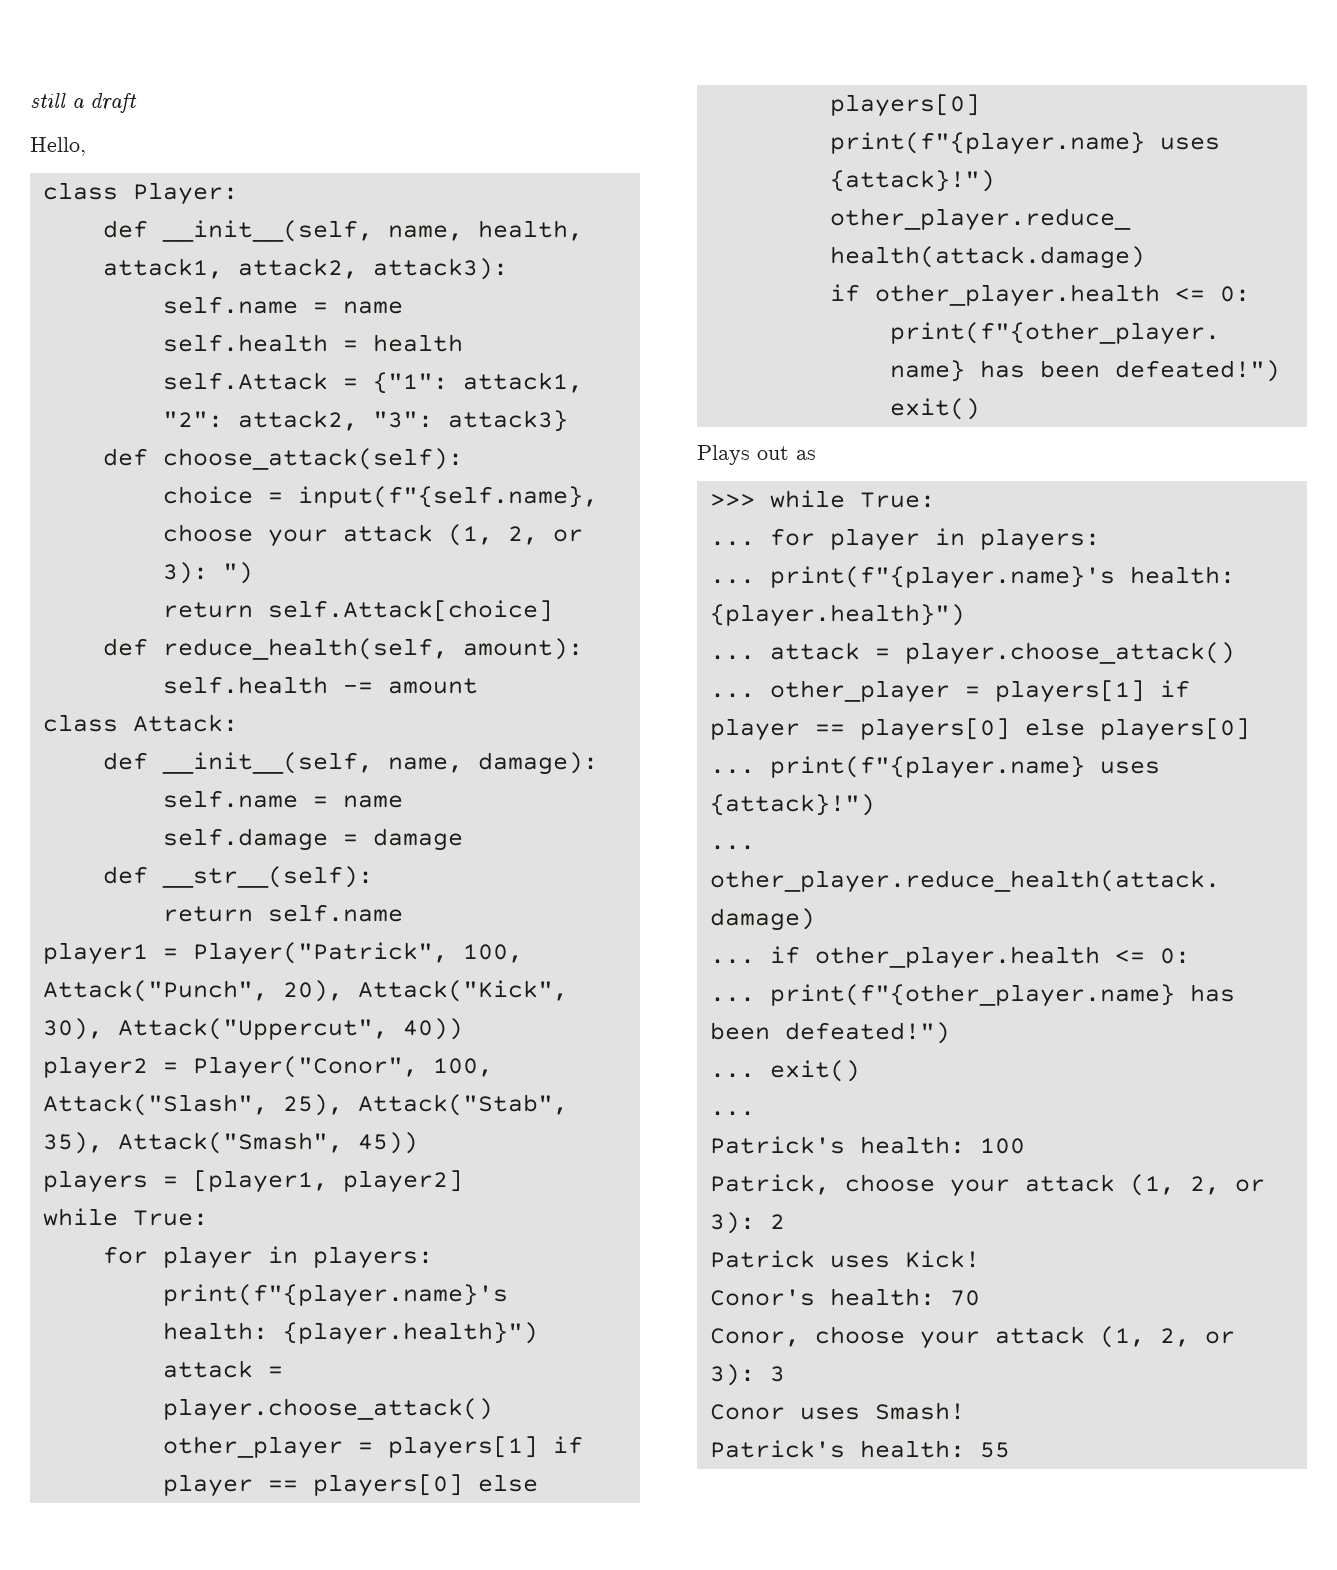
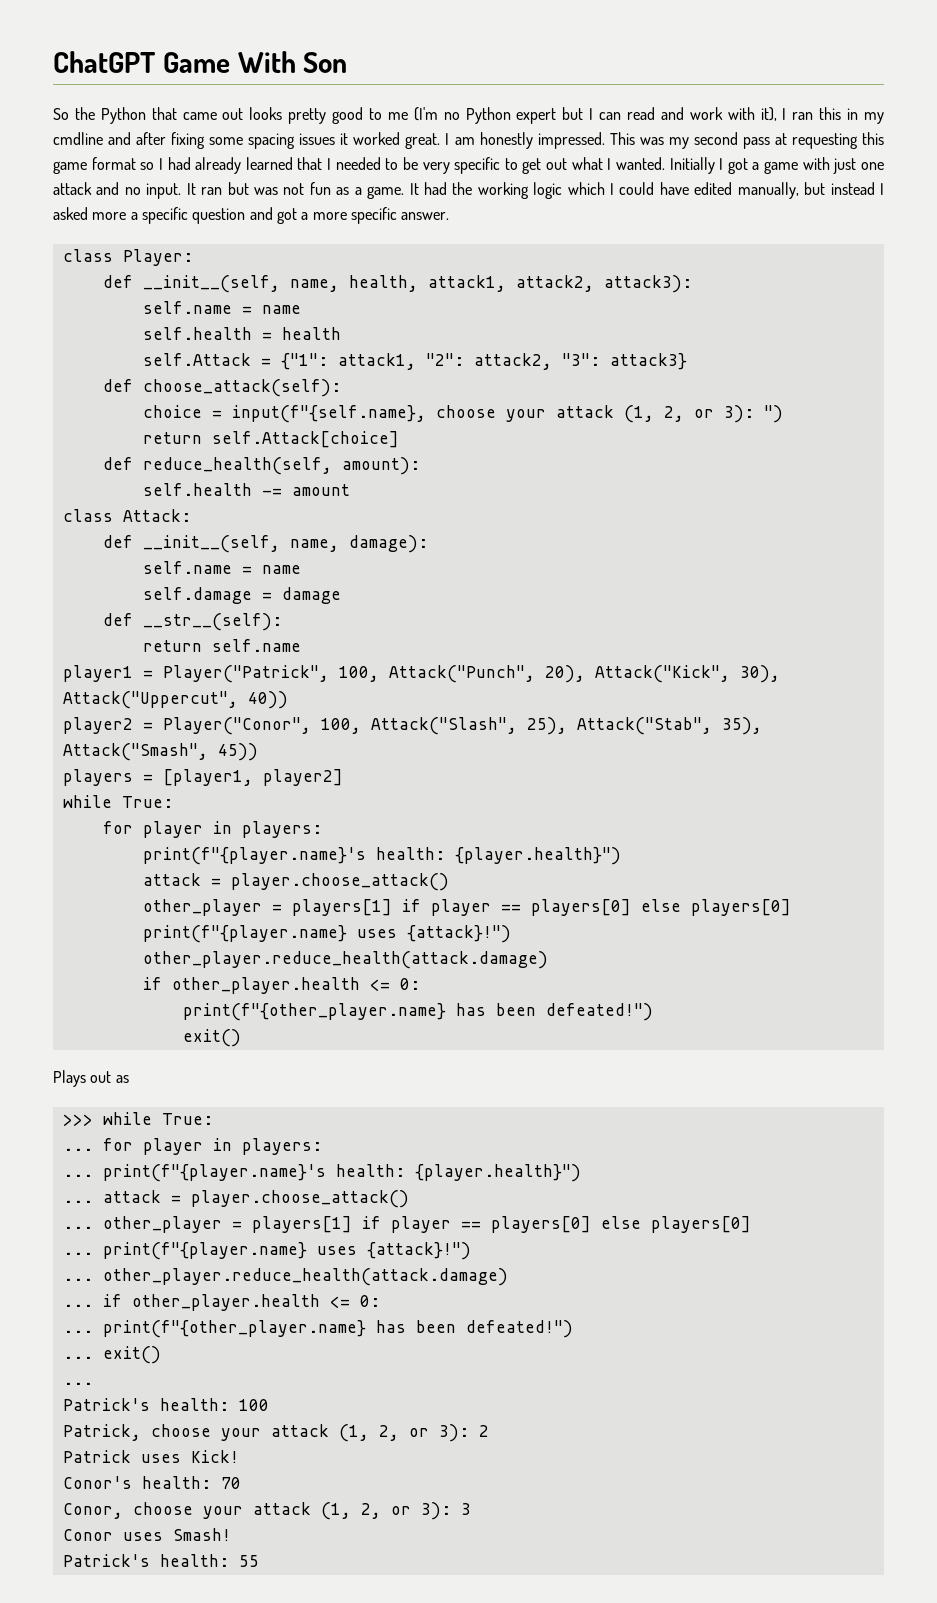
- still a draft
- Hello,
+ ChatGPT Game With Son
+ So the Python that came out looks pretty good to me (I'm no Python expert but I can read and work with it), I ran this in my cmdline and after fixing some spacing issues it worked great. I am honestly impressed. This was my second pass at requesting this game format so I had already learned that I needed to be very specific to get out what I wanted. Initially I got a game with just one attack and no input. It ran but was not fun as a game. It had the working logic which I could have edited manually, but instead I asked more a specific question and got a more specific answer.

